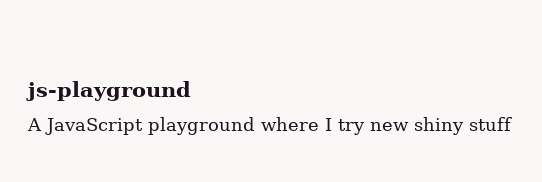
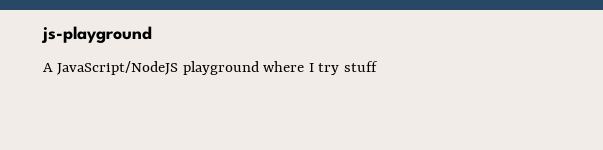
- A JavaScript playground where I try new shiny stuff
+ A JavaScript/NodeJS playground where I try stuff

